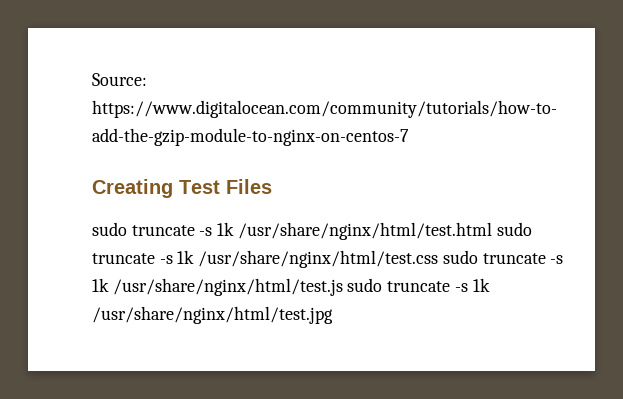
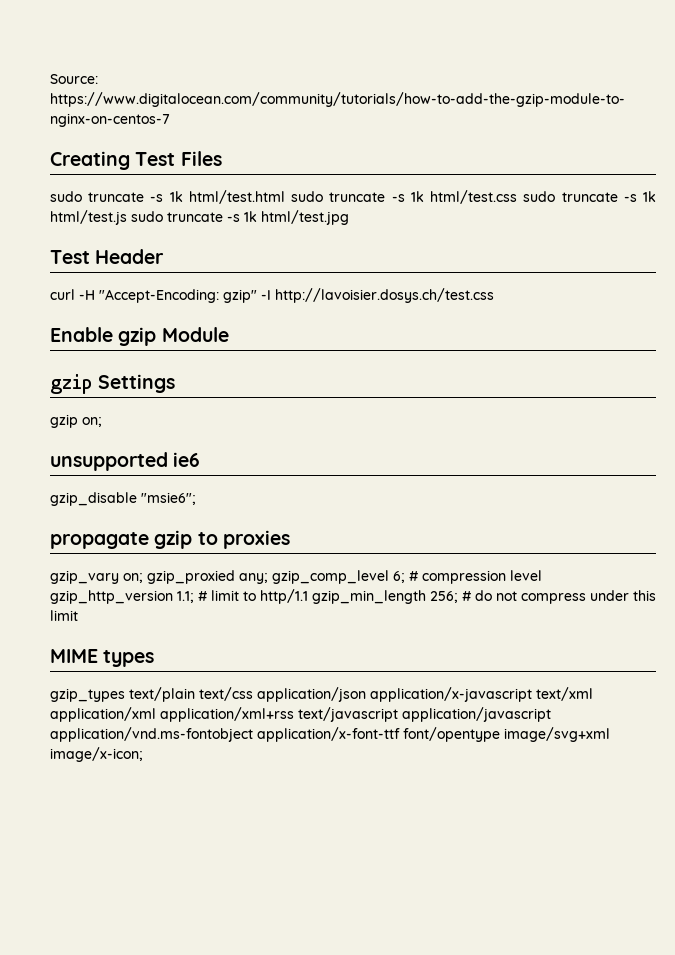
- sudo truncate -s 1k /usr/share/nginx/html/test.html sudo truncate -s 1k /usr/share/nginx/html/test.css sudo truncate -s 1k /usr/share/nginx/html/test.js sudo truncate -s 1k /usr/share/nginx/html/test.jpg
+ sudo truncate -s 1k html/test.html sudo truncate -s 1k html/test.css sudo truncate -s 1k html/test.js sudo truncate -s 1k html/test.jpg
+ Test Header
+ curl -H "Accept-Encoding: gzip" -I http://lavoisier.dosys.ch/test.css
+ Enable gzip Module
+ gzip Settings
+ gzip on;
+ unsupported ie6
+ gzip_disable "msie6";
+ propagate gzip to proxies
+ gzip_vary on; gzip_proxied any; gzip_comp_level 6; # compression level gzip_http_version 1.1; # limit to http/1.1 gzip_min_length 256; # do not compress under this limit
+ MIME types
+ gzip_types text/plain text/css application/json application/x-javascript text/xml application/xml application/xml+rss text/javascript application/javascript application/vnd.ms-fontobject application/x-font-ttf font/opentype image/svg+xml image/x-icon;

